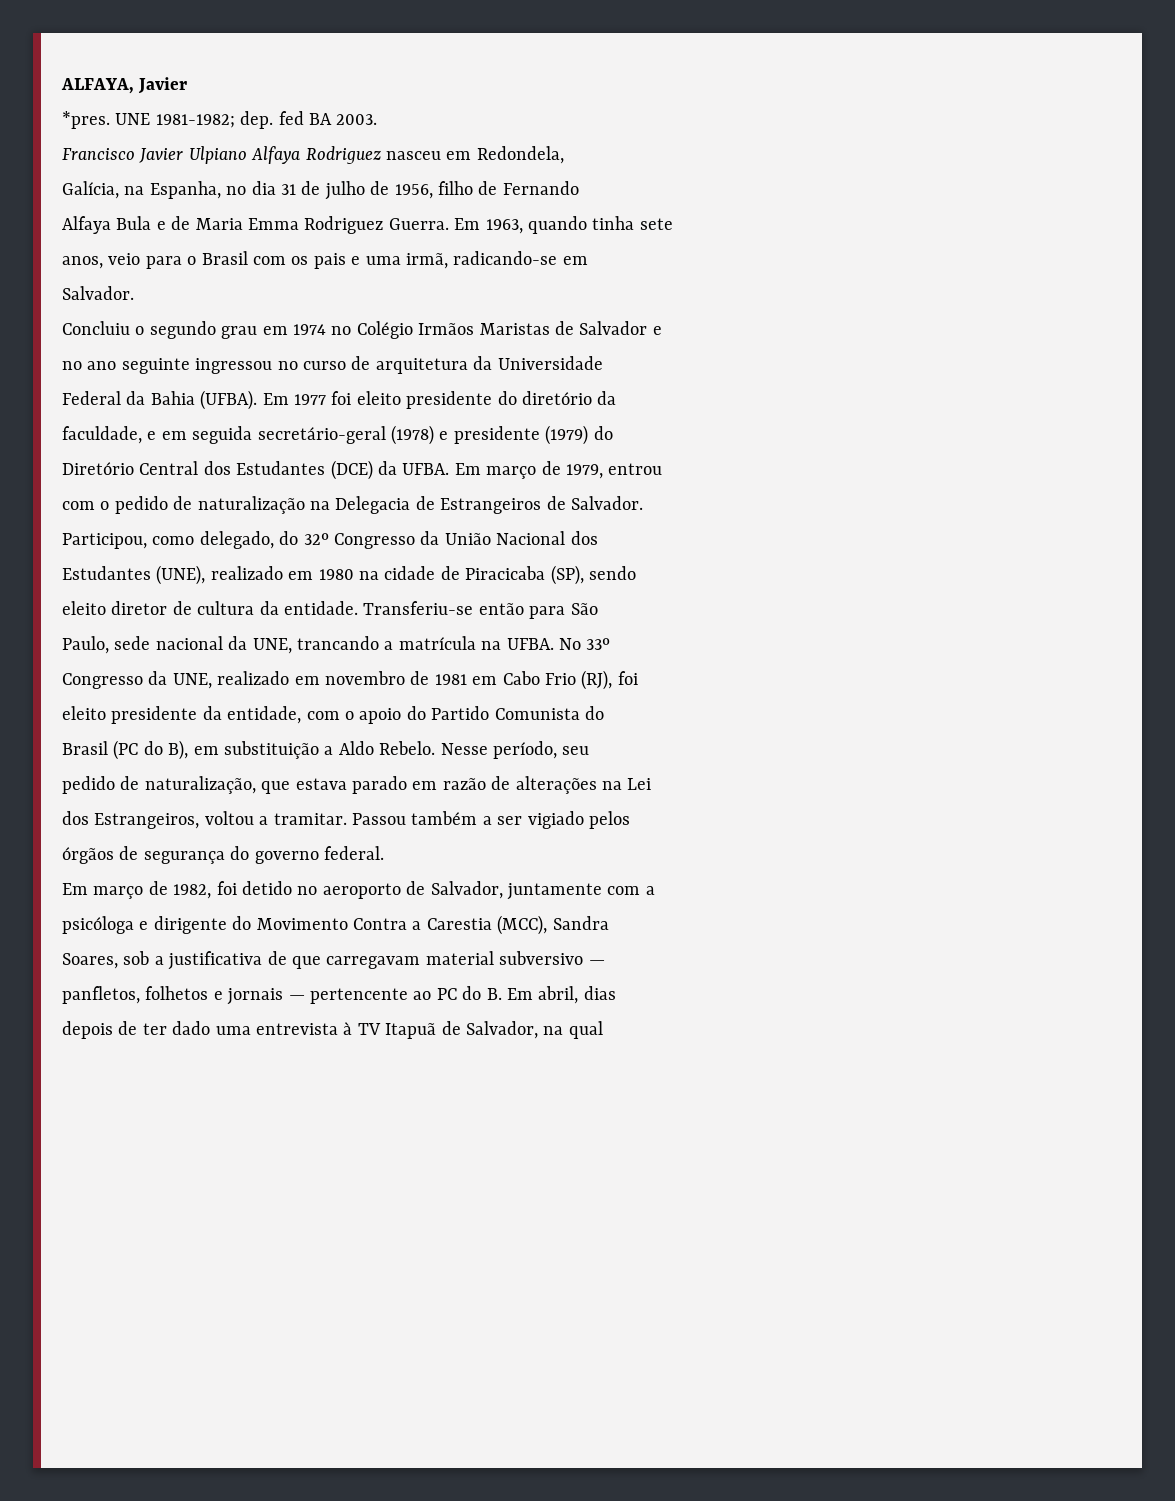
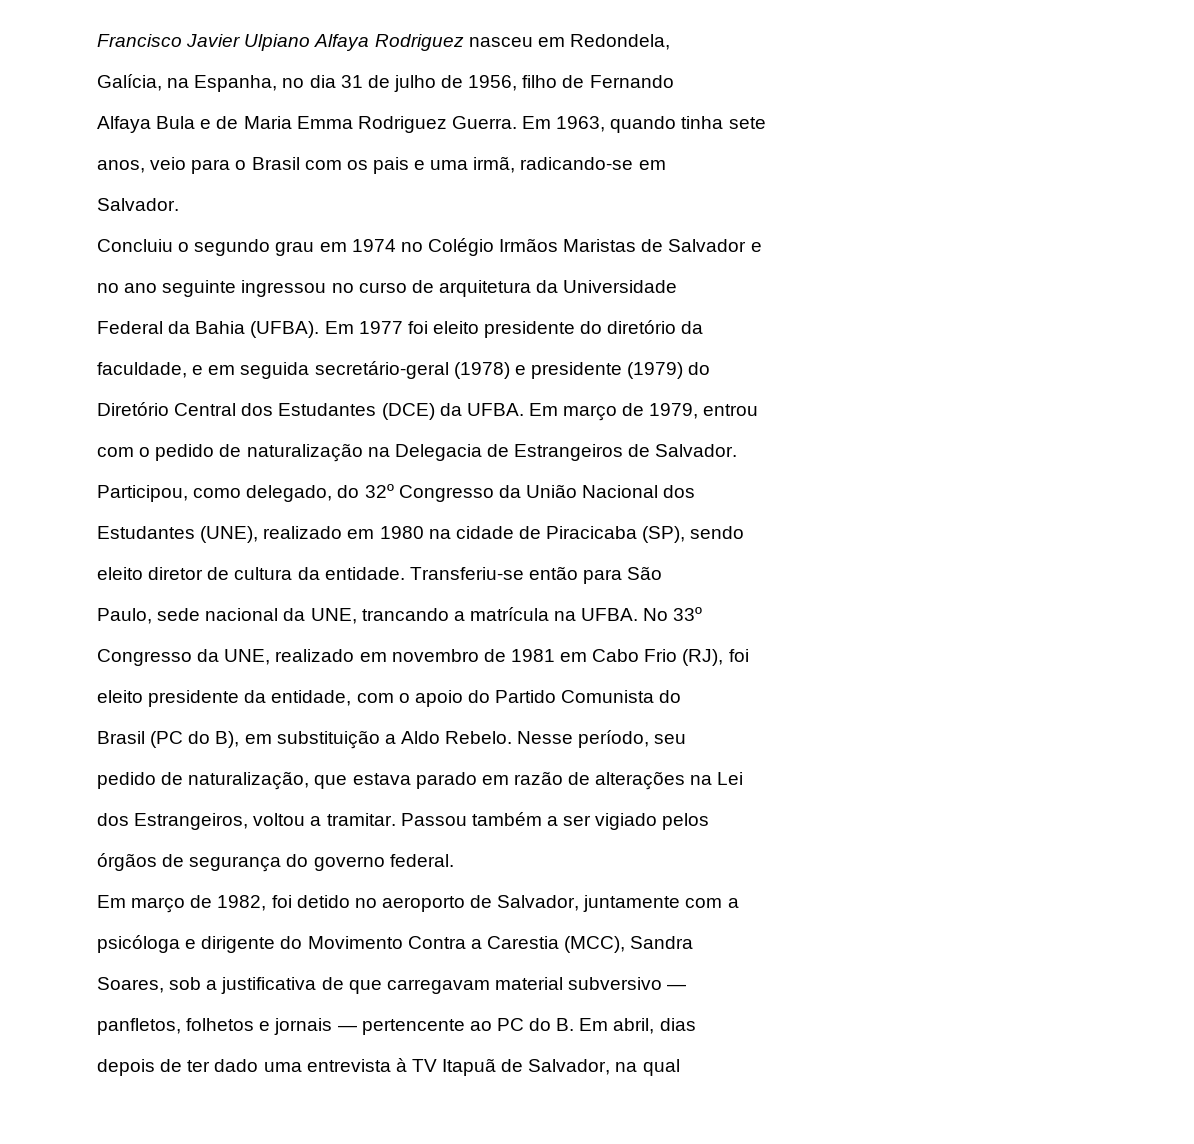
- ALFAYA, Javier
- *pres. UNE 1981-1982; dep. fed BA 2003.

